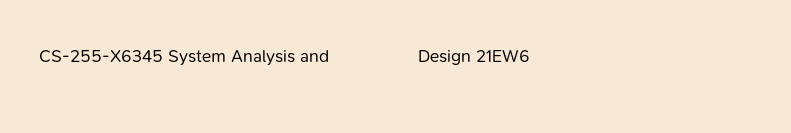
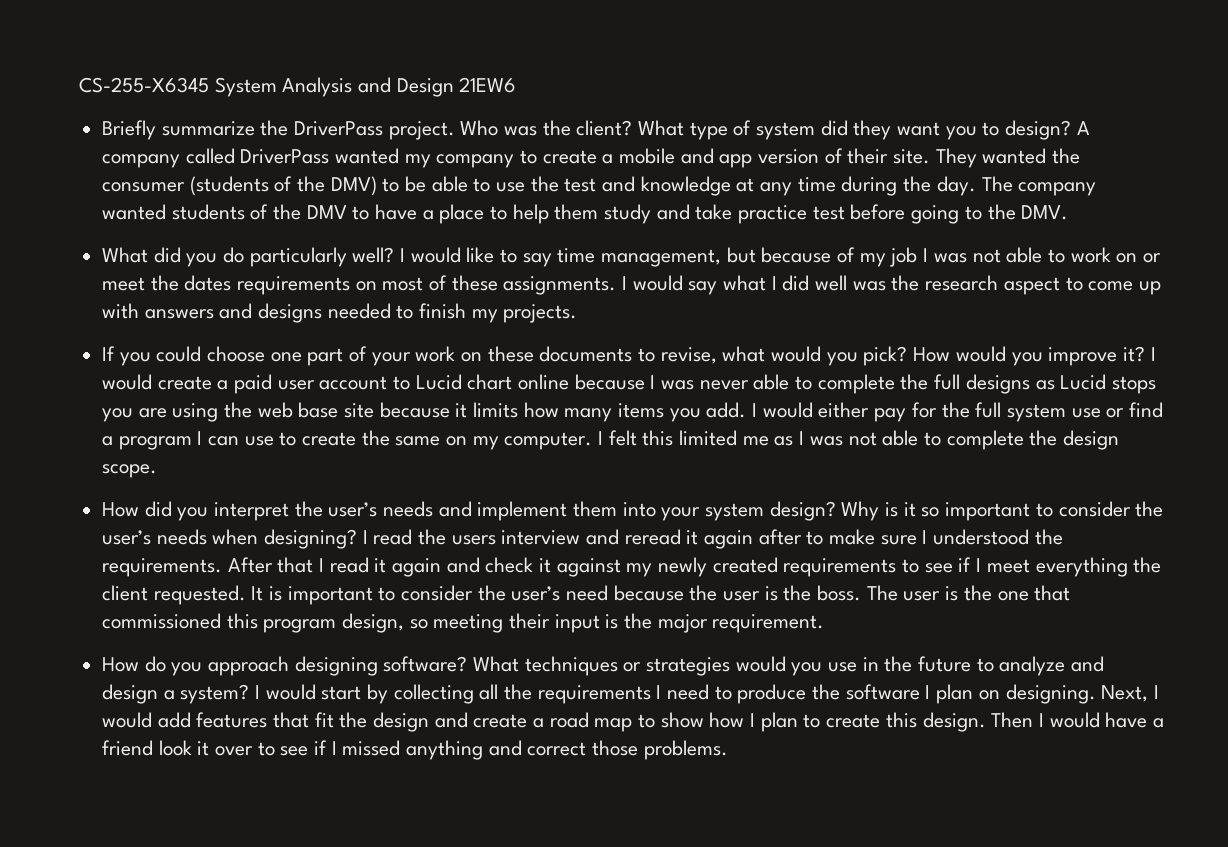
+ Briefly summarize the DriverPass project. Who was the client? What type of system did they want you to design? A company called DriverPass wanted my company to create a mobile and app version of their site. They wanted the consumer (students of the DMV) to be able to use the test and knowledge at any time during the day. The company wanted students of the DMV to have a place to help them study and take practice test before going to the DMV.
+ What did you do particularly well? I would like to say time management, but because of my job I was not able to work on or meet the dates requirements on most of these assignments. I would say what I did well was the research aspect to come up with answers and designs needed to finish my projects.
+ If you could choose one part of your work on these documents to revise, what would you pick? How would you improve it? I would create a paid user account to Lucid chart online because I was never able to complete the full designs as Lucid stops you are using the web base site because it limits how many items you add. I would either pay for the full system use or find a program I can use to create the same on my computer. I felt this limited me as I was not able to complete the design scope.
+ How did you interpret the user’s needs and implement them into your system design? Why is it so important to consider the user’s needs when designing? I read the users interview and reread it again after to make sure I understood the requirements. After that I read it again and check it against my newly created requirements to see if I meet everything the client requested. It is important to consider the user’s need because the user is the boss. The user is the one that commissioned this program design, so meeting their input is the major requirement.
+ How do you approach designing software? What techniques or strategies would you use in the future to analyze and design a system? I would start by collecting all the requirements I need to produce the software I plan on designing. Next, I would add features that fit the design and create a road map to show how I plan to create this design. Then I would have a friend look it over to see if I missed anything and correct those problems.

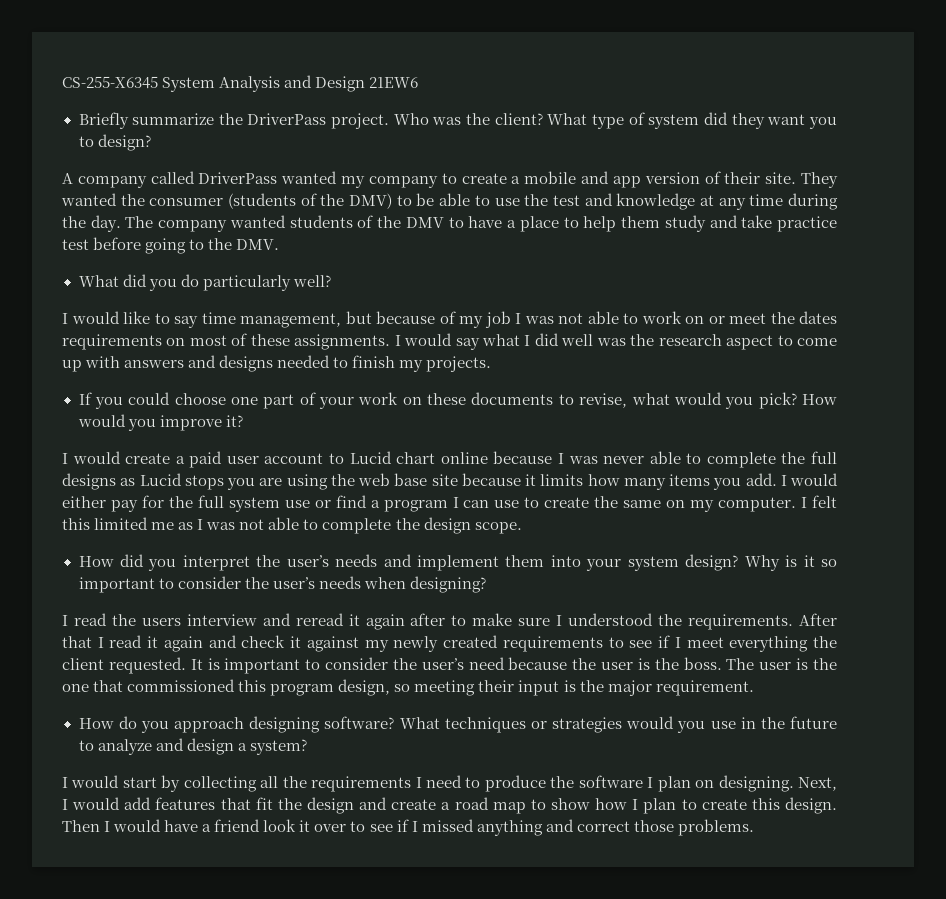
- What type of system did they want you to design? A company called DriverPass wanted my company to create a mobile and app version of their site.
+ What type of system did they want you to design?
+ A company called DriverPass wanted my company to create a mobile and app version of their site.
- What did you do particularly well? I would like to say time management, but because of my job I was not able to work on or meet the dates requirements on most of these assignments.
+ What did you do particularly well?
+ I would like to say time management, but because of my job I was not able to work on or meet the dates requirements on most of these assignments.
- How would you improve it? I would create a paid user account to Lucid chart online because I was never able to complete the full designs as Lucid stops you are using the web base site because it limits how many items you add.
+ How would you improve it?
+ I would create a paid user account to Lucid chart online because I was never able to complete the full designs as Lucid stops you are using the web base site because it limits how many items you add.
- Why is it so important to consider the user’s needs when designing? I read the users interview and reread it again after to make sure I understood the requirements.
+ Why is it so important to consider the user’s needs when designing?
+ I read the users interview and reread it again after to make sure I understood the requirements.
- What techniques or strategies would you use in the future to analyze and design a system? I would start by collecting all the requirements I need to produce the software I plan on designing.
+ What techniques or strategies would you use in the future to analyze and design a system?
+ I would start by collecting all the requirements I need to produce the software I plan on designing.

